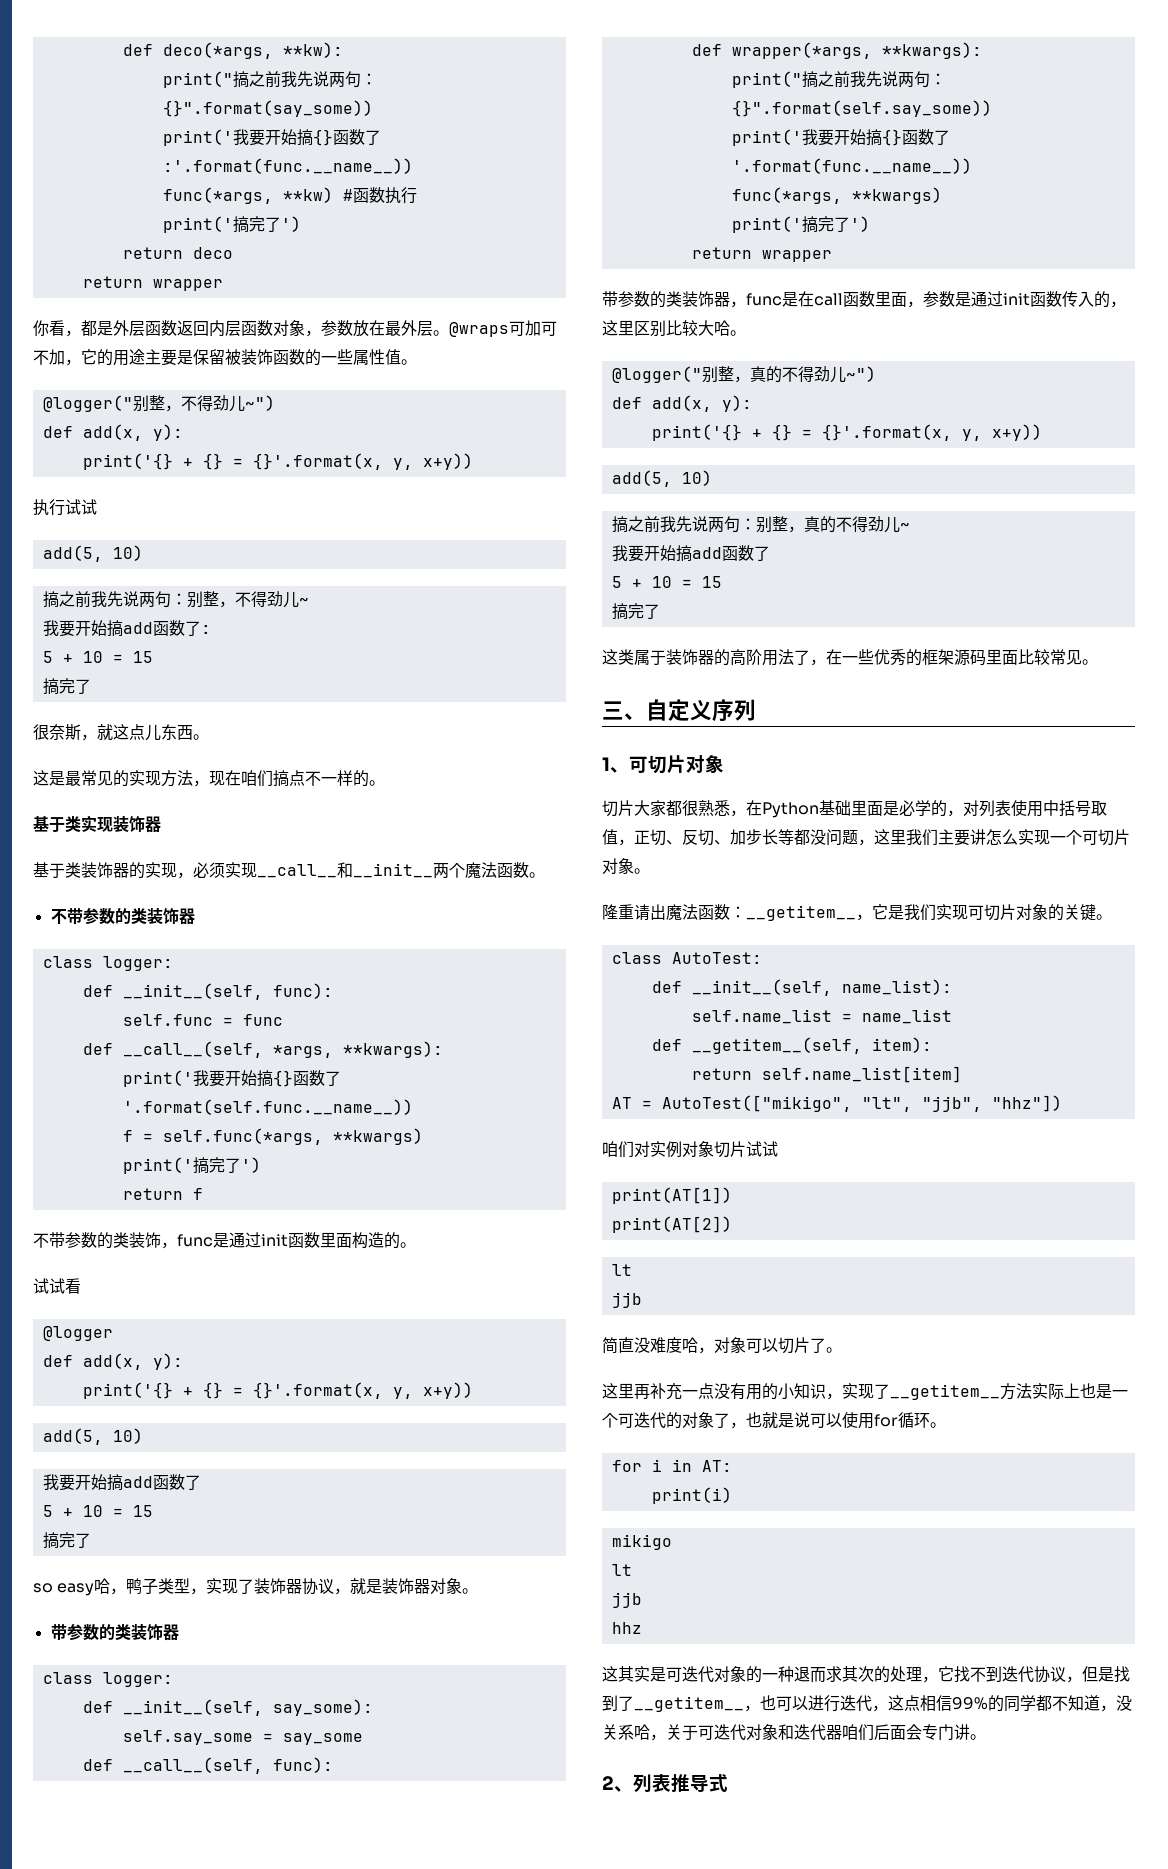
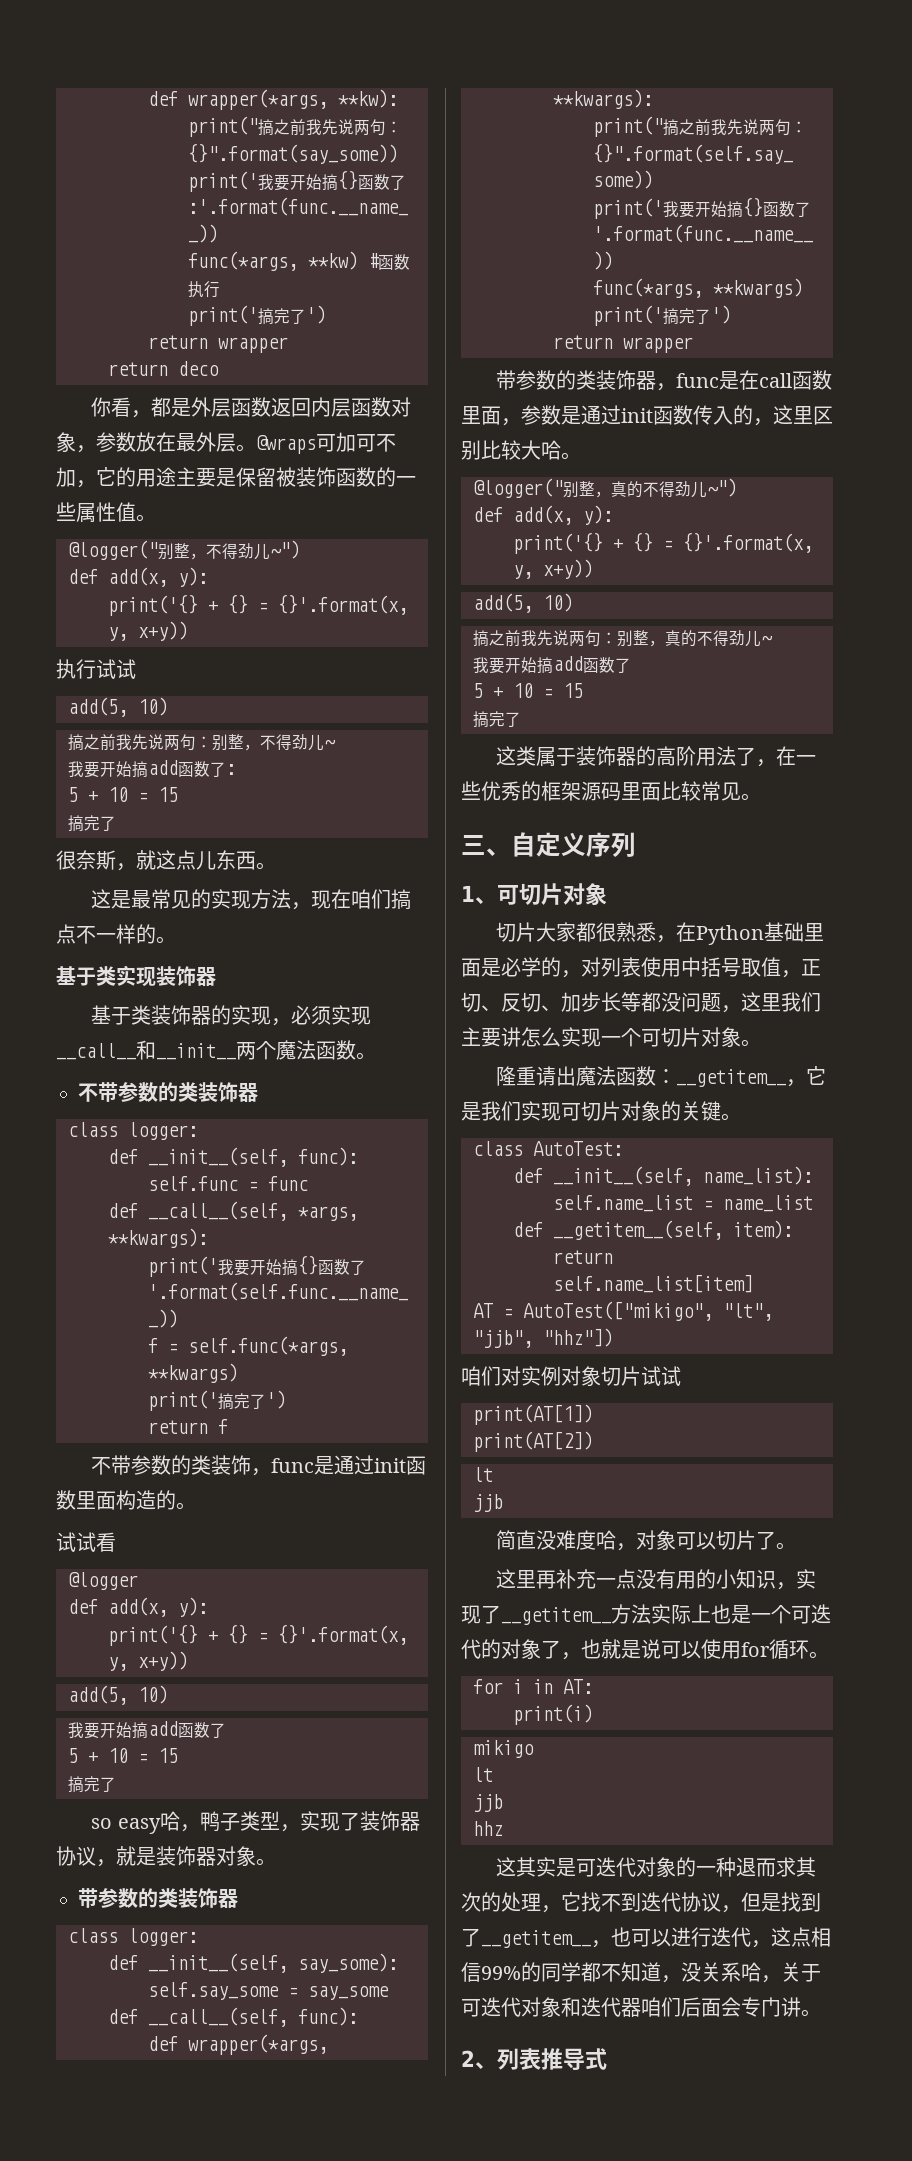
- def deco(*args, **kw):
+ def wrapper(*args, **kw):
  func(*args, **kw) #函数执行
  print('搞完了')
+ return wrapper
  return deco
- return wrapper

